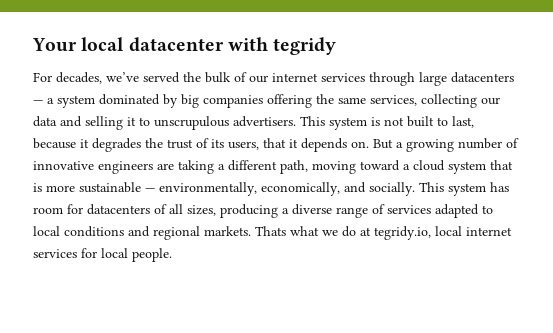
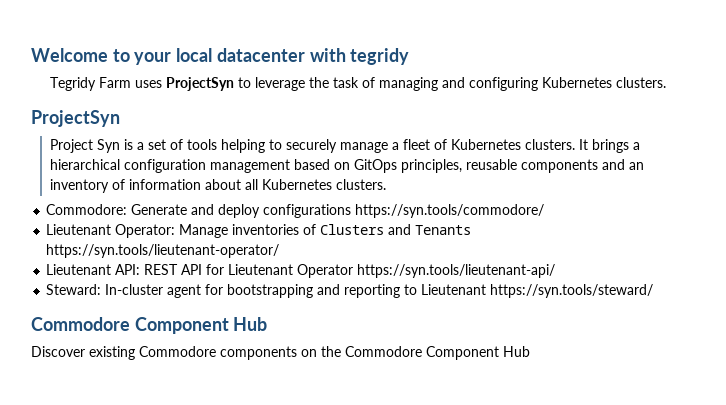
- Your local datacenter with tegridy
+ Welcome to your local datacenter with tegridy
- For decades, we’ve served the bulk of our internet services through large datacenters — a system dominated by big companies offering the same services, collecting our data and selling it to unscrupulous advertisers. This system is not built to last, because it degrades the trust of its users, that it depends on. But a growing number of innovative engineers are taking a different path, moving toward a cloud system that is more sustainable — environmentally, economically, and socially. This system has room for datacenters of all sizes, producing a diverse range of services adapted to local conditions and regional markets. Thats what we do at tegridy.io, local internet services for local people.
+ Tegridy Farm uses ProjectSyn to leverage the task of managing and configuring Kubernetes clusters.
+ ProjectSyn
+ Project Syn is a set of tools helping to securely manage a fleet of Kubernetes clusters. It brings a hierarchical configuration management based on GitOps principles, reusable components and an inventory of information about all Kubernetes clusters.
+ Commodore: Generate and deploy configurations https://syn.tools/commodore/
+ Lieutenant Operator: Manage inventories of Clusters and Tenants https://syn.tools/lieutenant-operator/
+ Lieutenant API: REST API for Lieutenant Operator https://syn.tools/lieutenant-api/
+ Steward: In-cluster agent for bootstrapping and reporting to Lieutenant https://syn.tools/steward/
+ Commodore Component Hub
+ Discover existing Commodore components on the Commodore Component Hub

